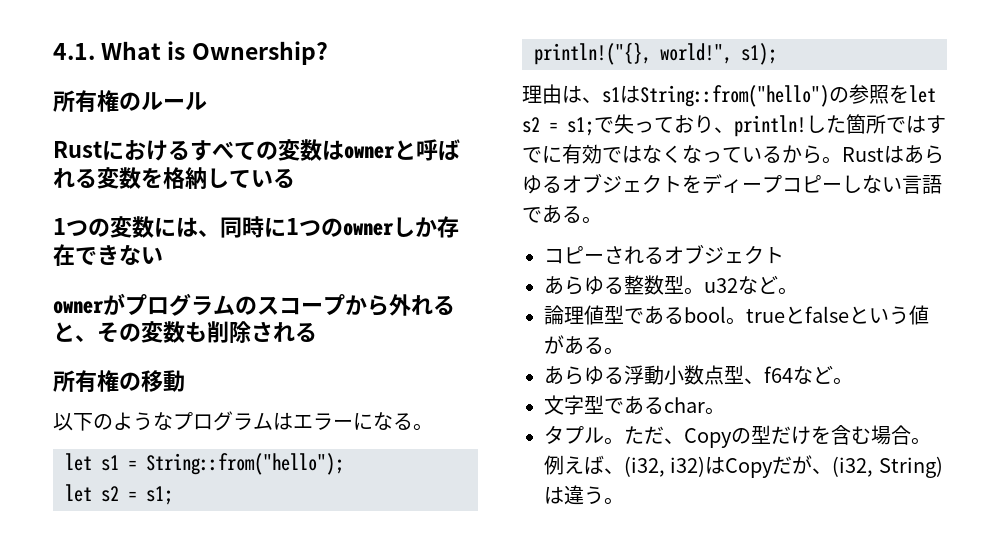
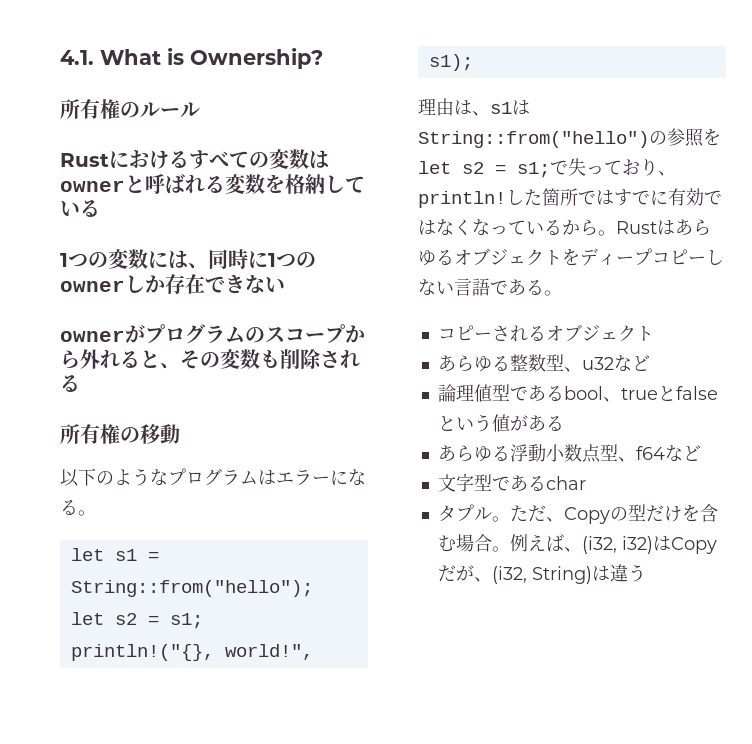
- あらゆる整数型。u32など。
+ あらゆる整数型、u32など
- 論理値型であるbool。trueとfalseという値がある。
+ 論理値型であるbool、trueとfalseという値がある
- あらゆる浮動小数点型、f64など。
+ あらゆる浮動小数点型、f64など
- 文字型であるchar。
+ 文字型であるchar
- 例えば、(i32, i32)はCopyだが、(i32, String)は違う。
+ 例えば、(i32, i32)はCopyだが、(i32, String)は違う

